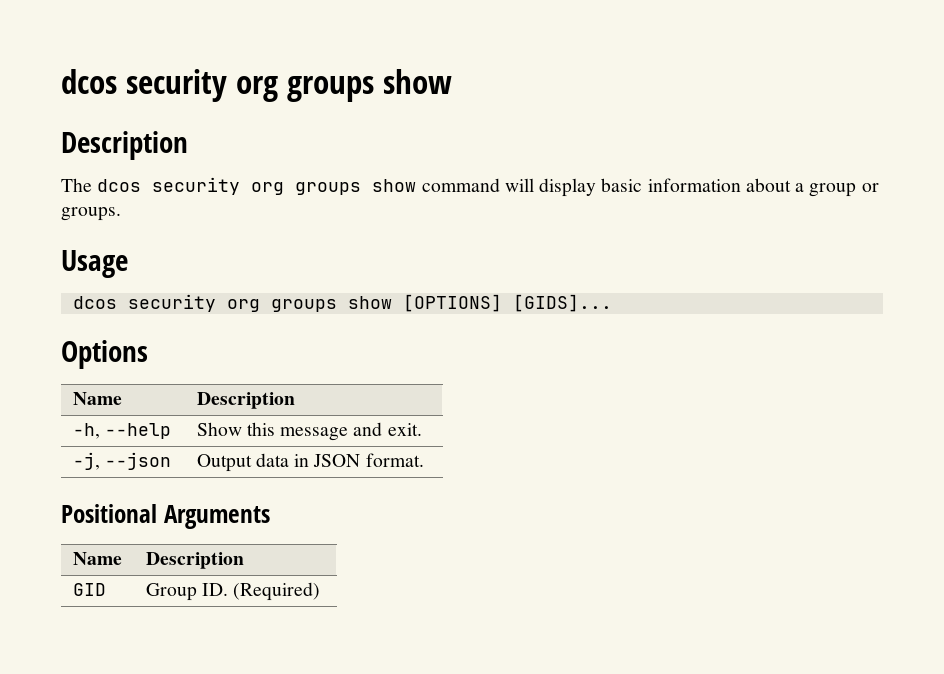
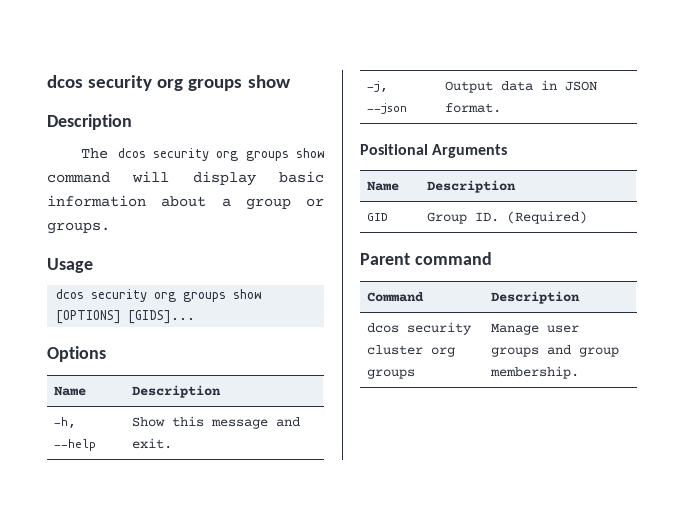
+ Parent command
+ Command | Description
+ dcos security cluster org groups | Manage user groups and group membership.

